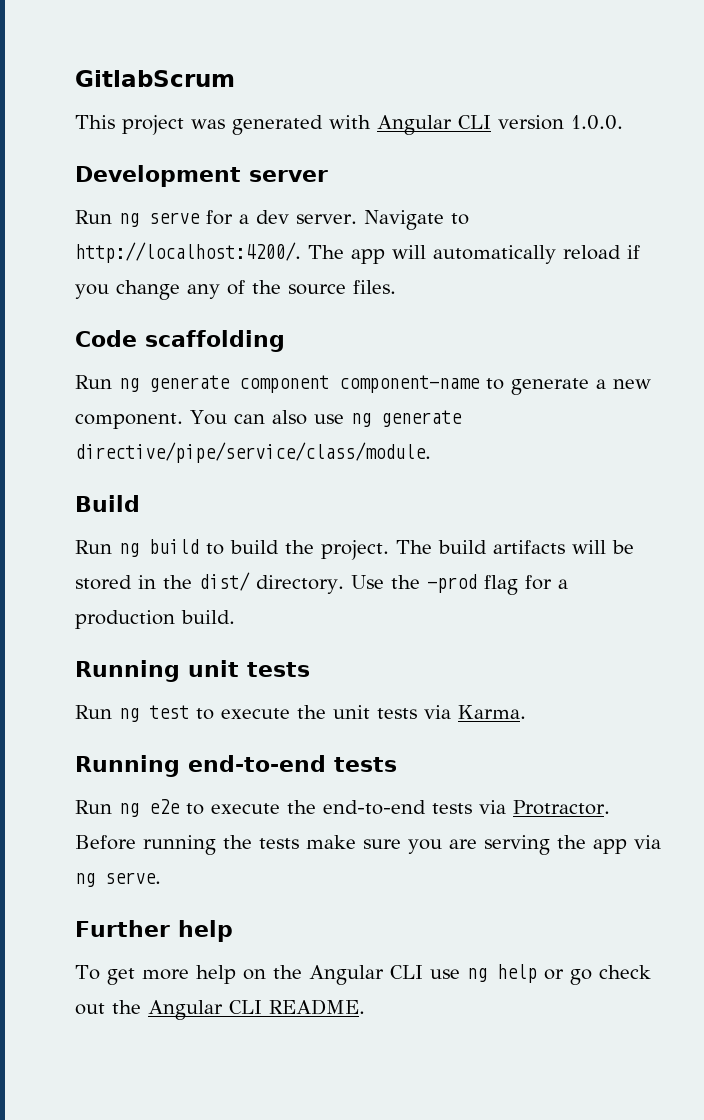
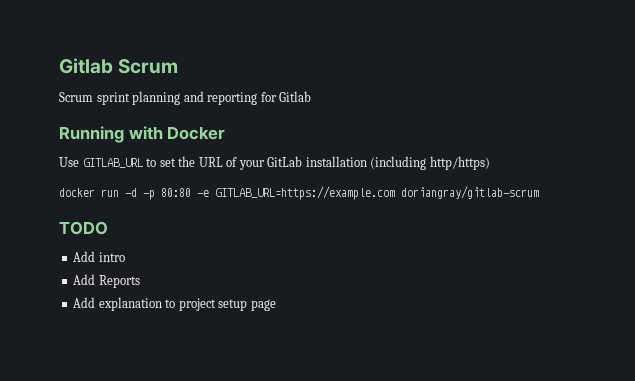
- GitlabScrum
- This project was generated with Angular CLI version 1.0.0.
- Development server
- Run ng serve for a dev server. Navigate to http://localhost:4200/. The app will automatically reload if you change any of the source files.
- Code scaffolding
- Run ng generate component component-name to generate a new component. You can also use ng generate directive/pipe/service/class/module.
- Build
- Run ng build to build the project. The build artifacts will be stored in the dist/ directory. Use the -prod flag for a production build.
- Running unit tests
- Run ng test to execute the unit tests via Karma.
- Running end-to-end tests
- Run ng e2e to execute the end-to-end tests via Protractor. Before running the tests make sure you are serving the app via ng serve.
- Further help
- To get more help on the Angular CLI use ng help or go check out the Angular CLI README.
+ Gitlab Scrum
+ Scrum sprint planning and reporting for Gitlab
+ Running with Docker
+ Use GITLAB_URL to set the URL of your GitLab installation (including http/https)
+ docker run -d -p 80:80 -e GITLAB_URL=https://example.com doriangray/gitlab-scrum
+ TODO
+ Add intro
+ Add Reports
+ Add explanation to project setup page

